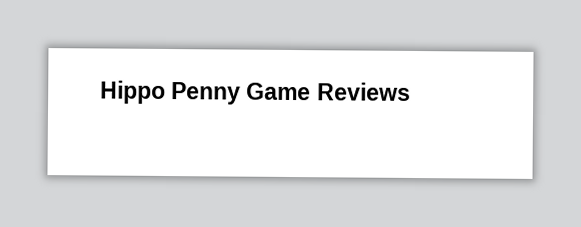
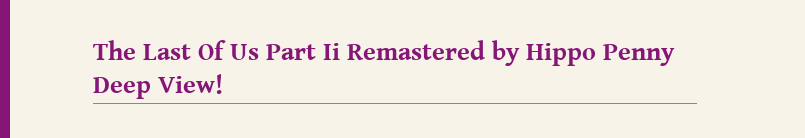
- Hippo Penny Game Reviews
+ The Last Of Us Part Ii Remastered by Hippo Penny Deep View!

